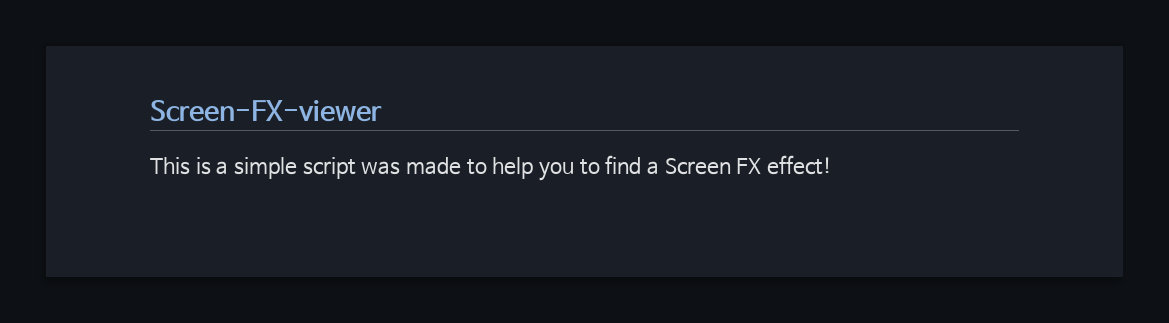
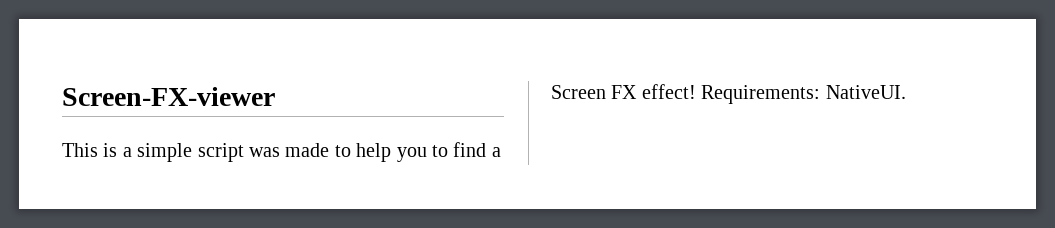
+ Requirements: NativeUI.

